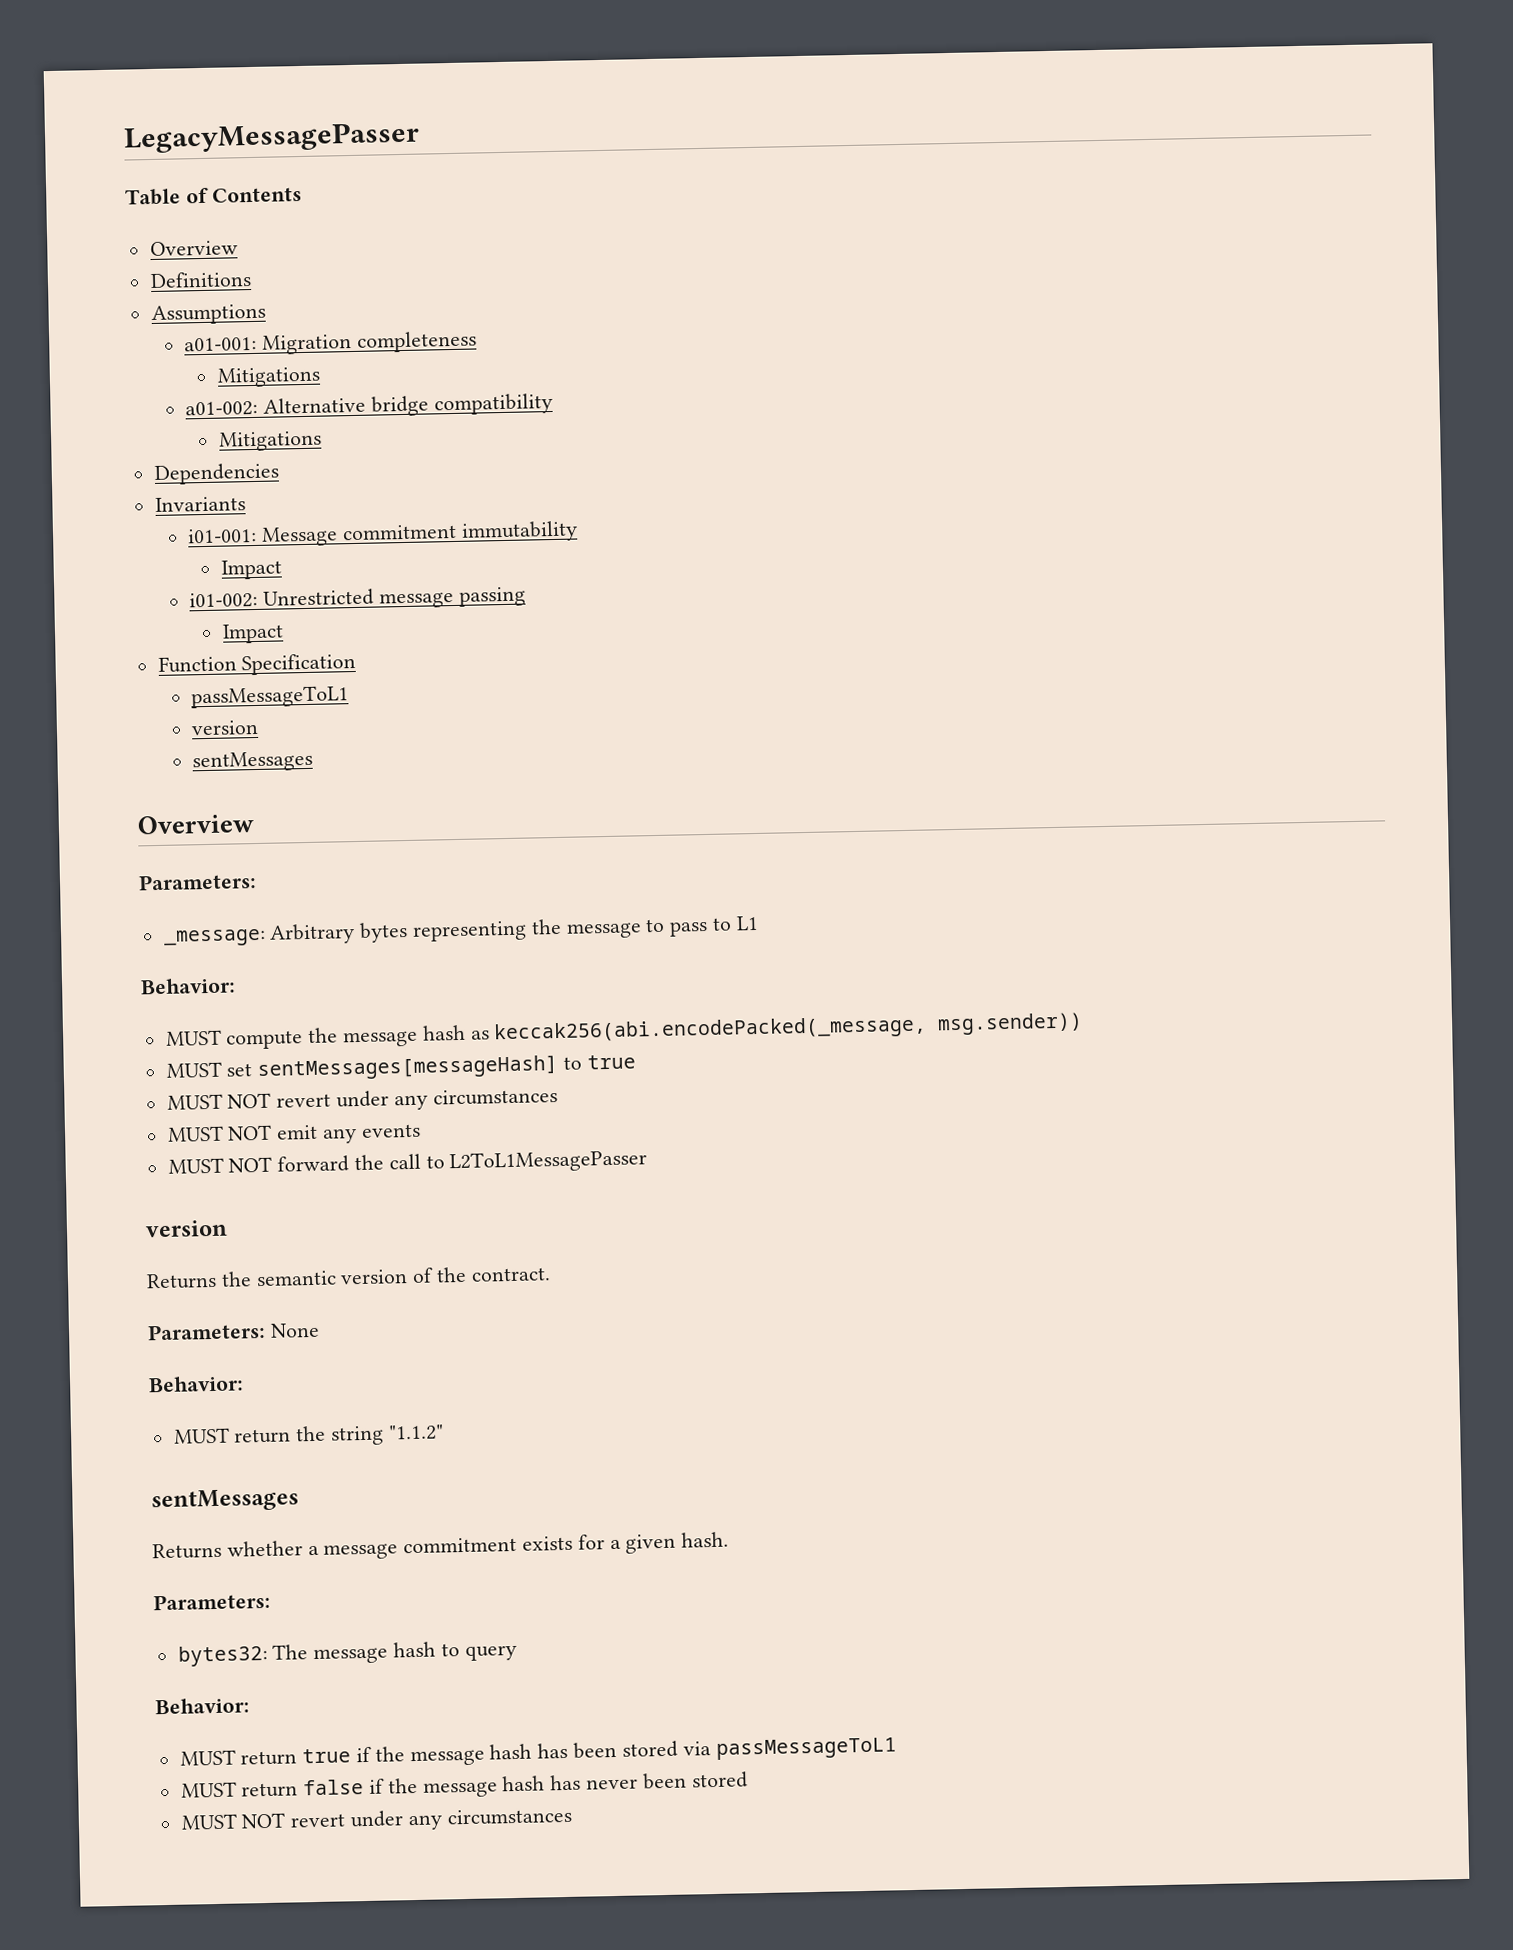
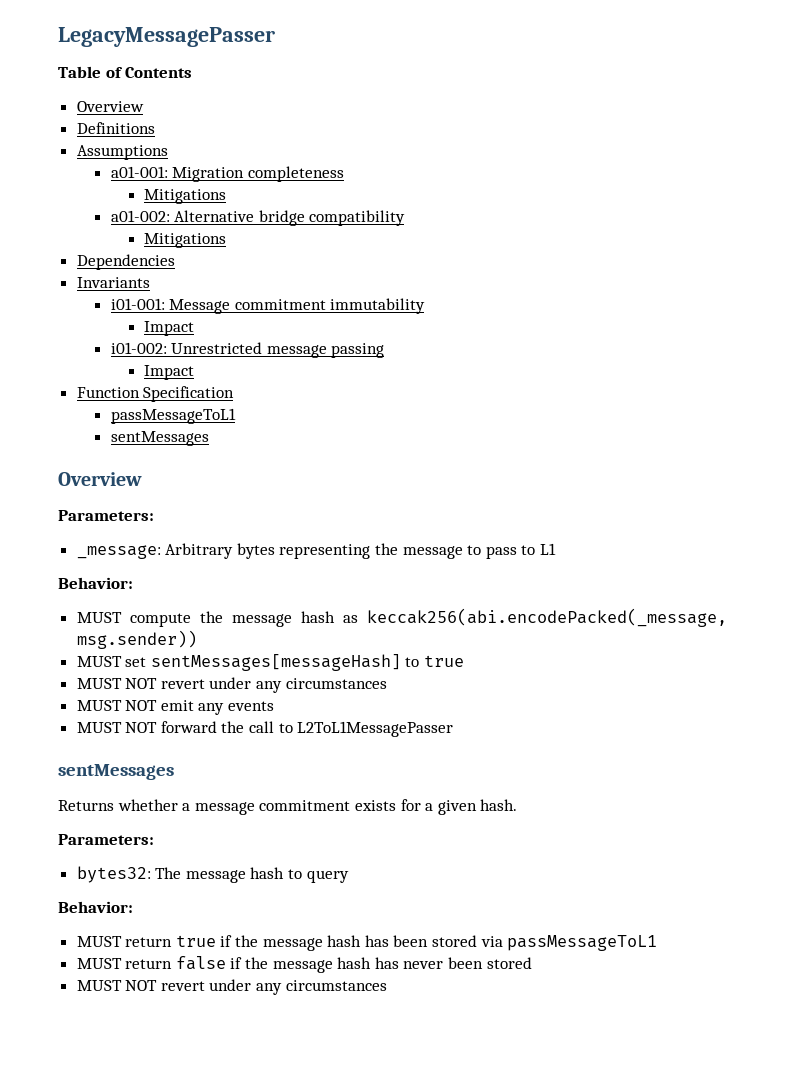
  Function Specification
  passMessageToL1
- version
  MUST NOT forward the call to L2ToL1MessagePasser
- version
- Returns the semantic version of the contract.
- Parameters: None
- Behavior:
- MUST return the string "1.1.2"

